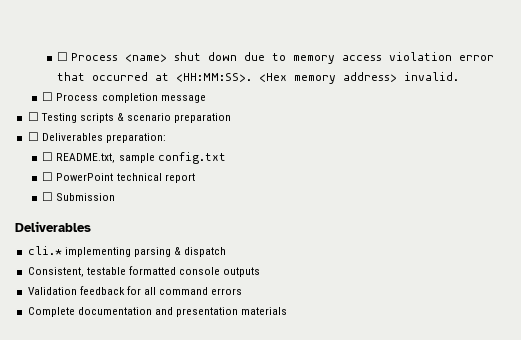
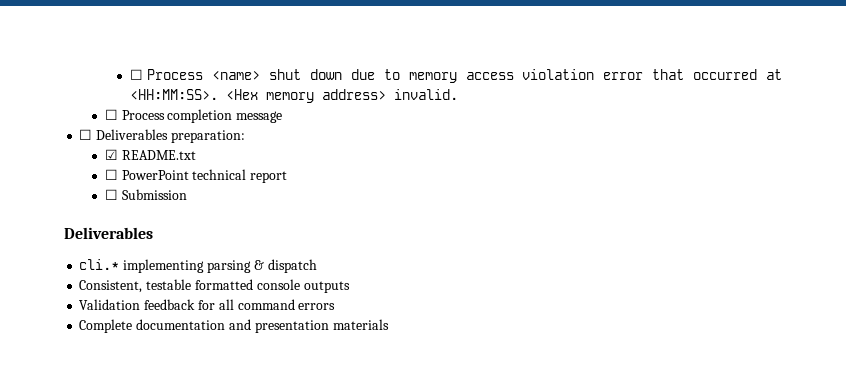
- ☐ Testing scripts & scenario preparation
- ☐ README.txt, sample config.txt
+ ☑ README.txt

